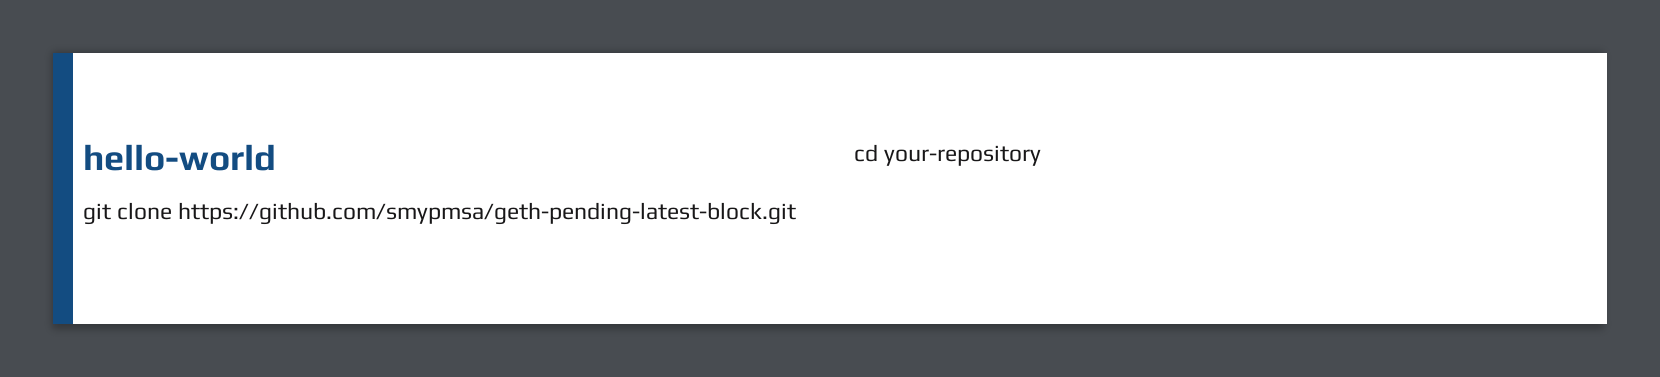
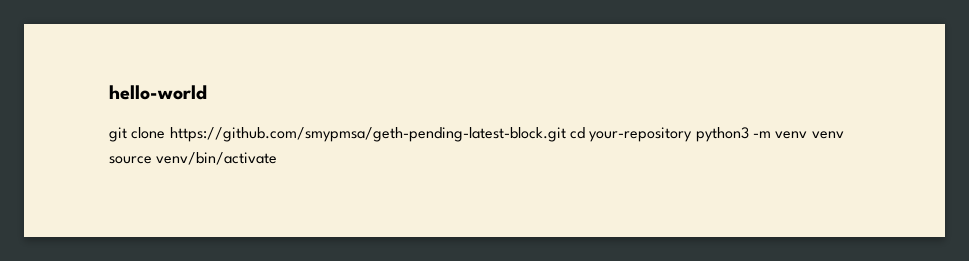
- git clone https://github.com/smypmsa/geth-pending-latest-block.git cd your-repository
+ git clone https://github.com/smypmsa/geth-pending-latest-block.git cd your-repository python3 -m venv venv source venv/bin/activate

